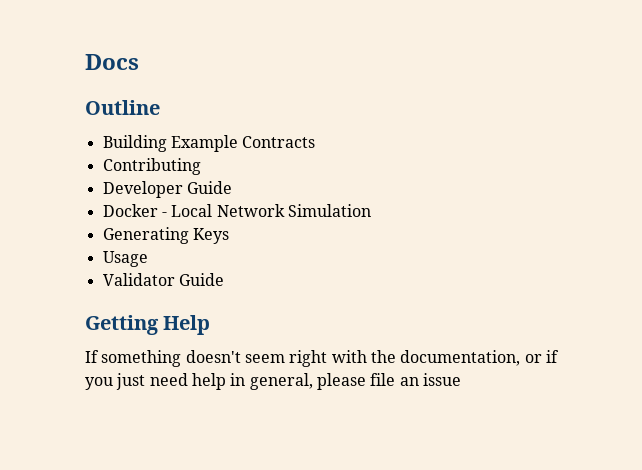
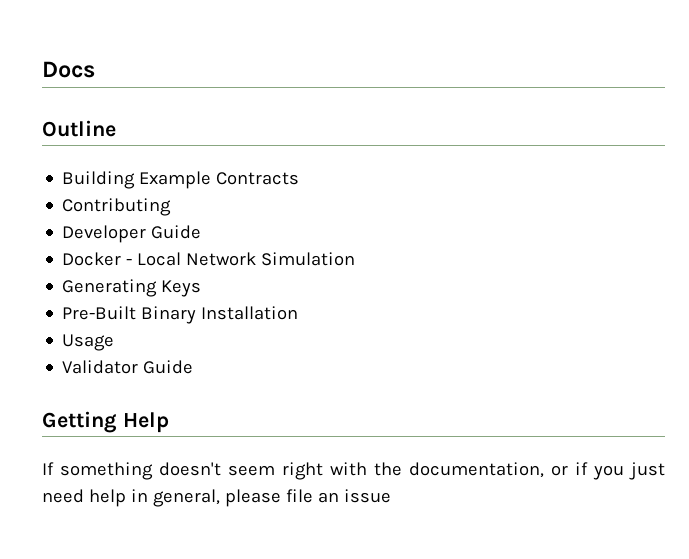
+ Pre-Built Binary Installation

